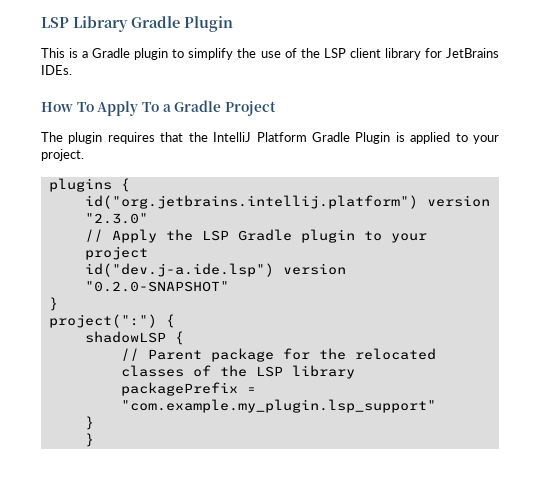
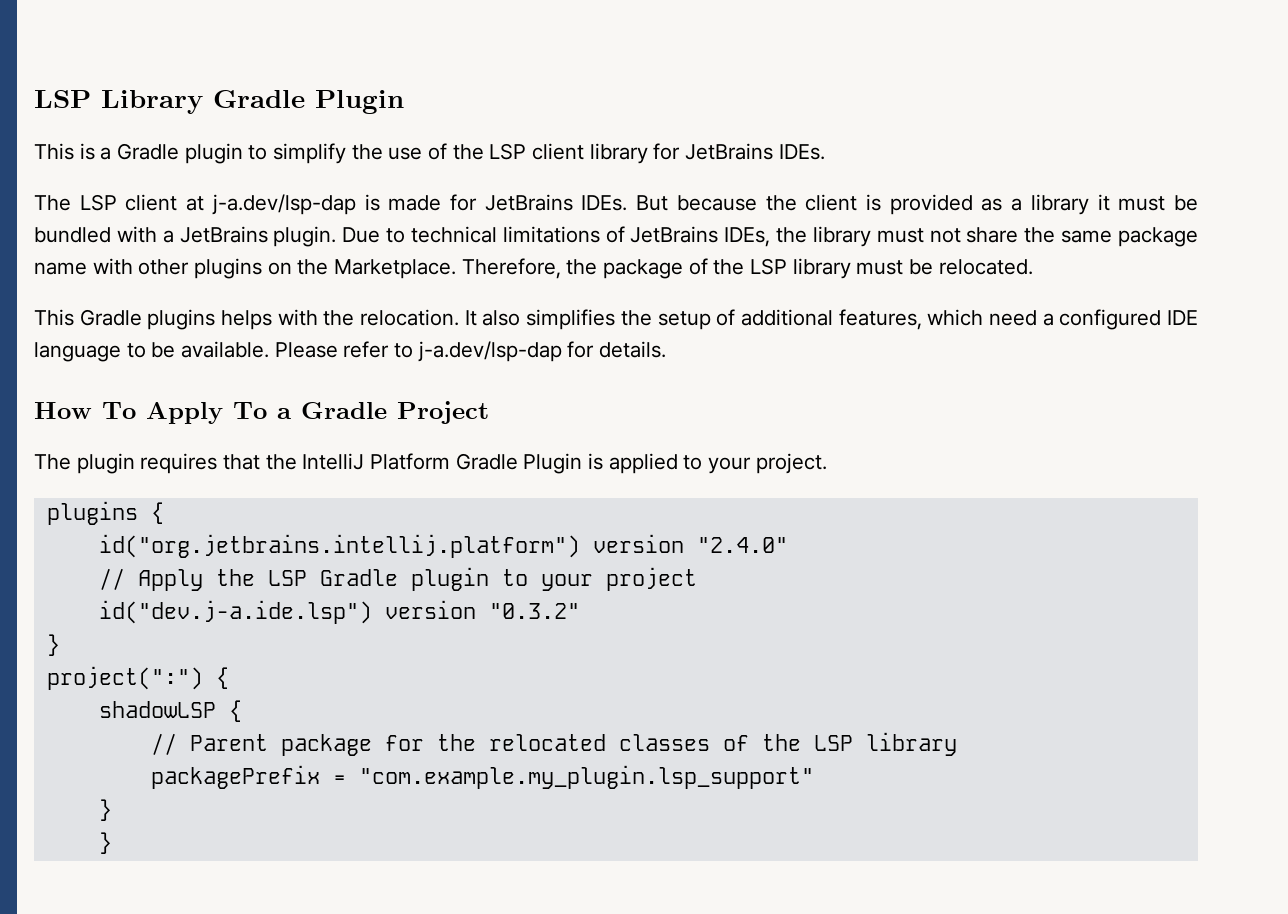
+ The LSP client at j-a.dev/lsp-dap is made for JetBrains IDEs. But because the client is provided as a library it must be bundled with a JetBrains plugin. Due to technical limitations of JetBrains IDEs, the library must not share the same package name with other plugins on the Marketplace. Therefore, the package of the LSP library must be relocated.
+ This Gradle plugins helps with the relocation. It also simplifies the setup of additional features, which need a configured IDE language to be available. Please refer to j-a.dev/lsp-dap for details.
- id("org.jetbrains.intellij.platform") version "2.3.0"
+ id("org.jetbrains.intellij.platform") version "2.4.0"
- id("dev.j-a.ide.lsp") version "0.2.0-SNAPSHOT"
+ id("dev.j-a.ide.lsp") version "0.3.2"

